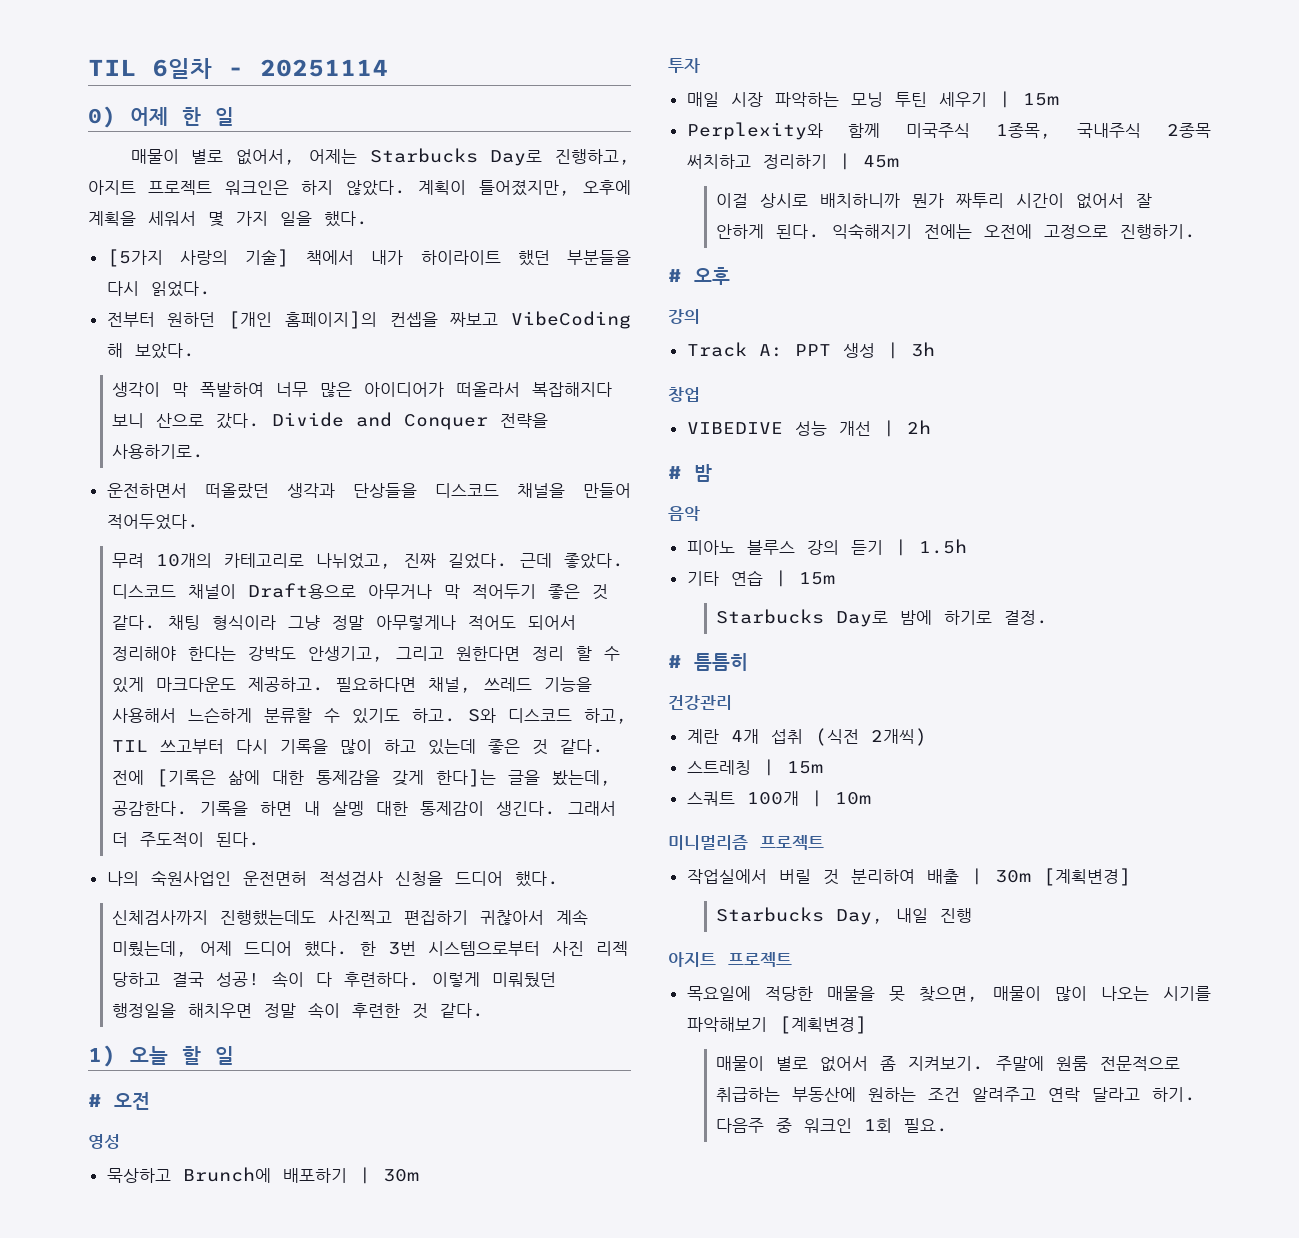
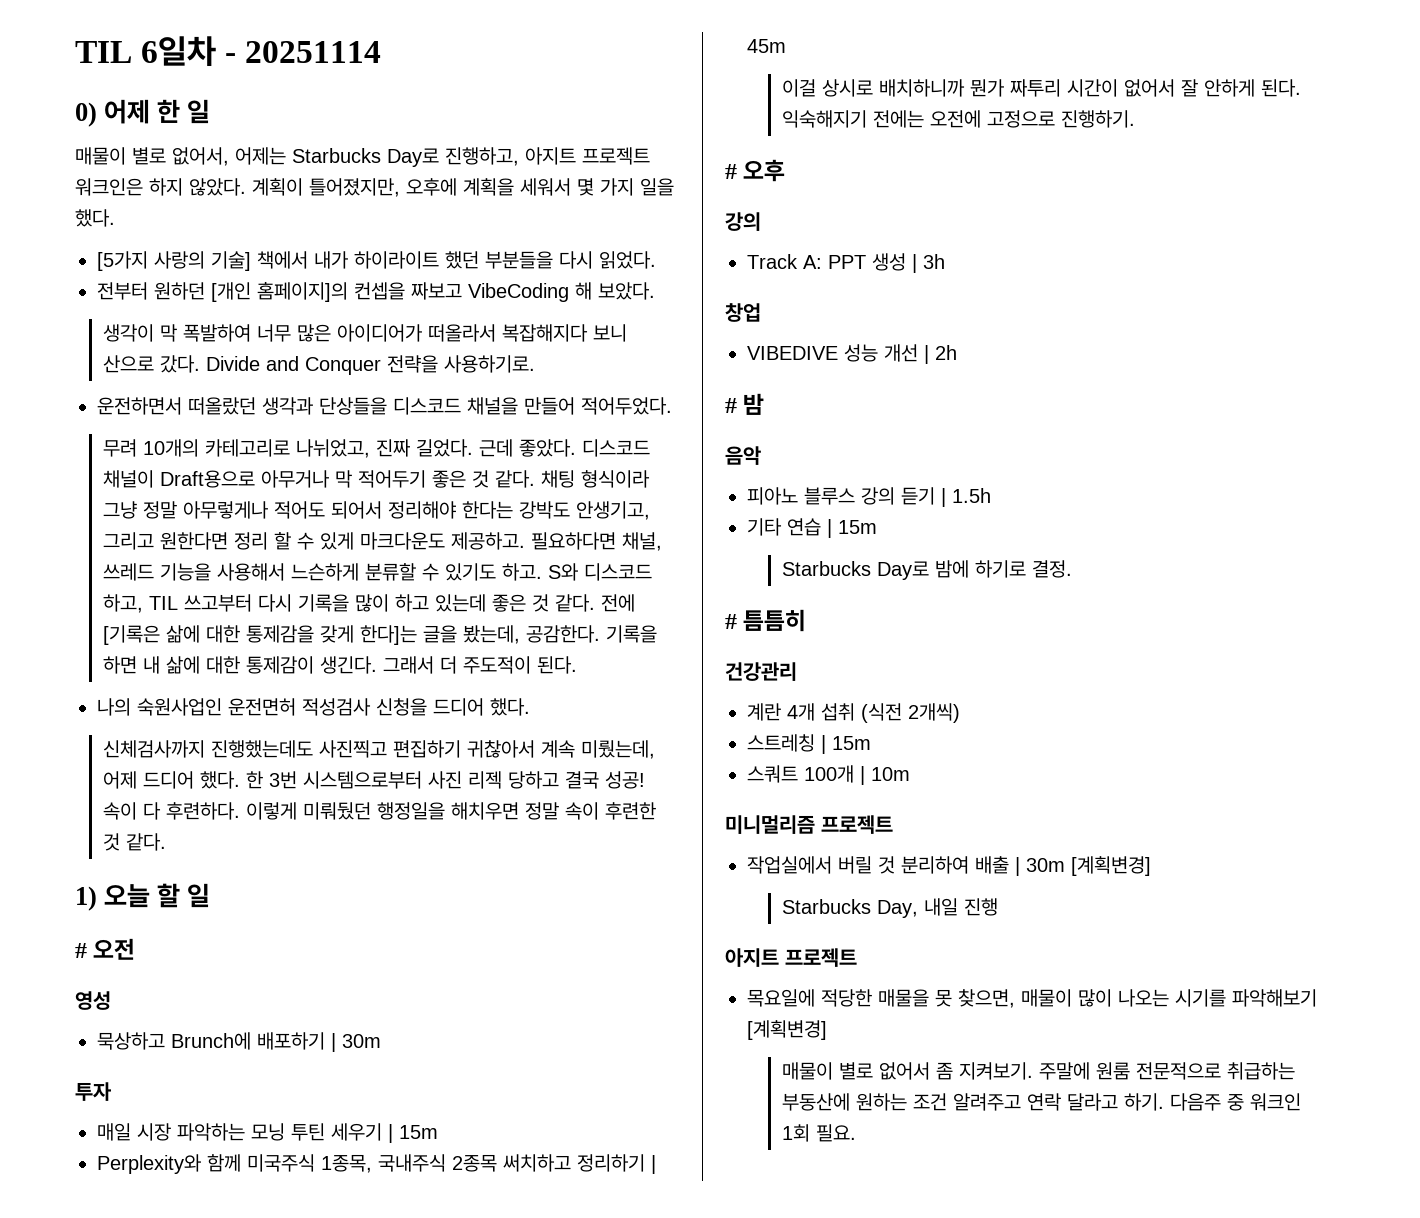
- 기록을 하면 내 살멩 대한 통제감이 생긴다.
+ 기록을 하면 내 삶에 대한 통제감이 생긴다.

